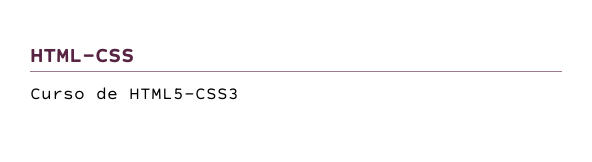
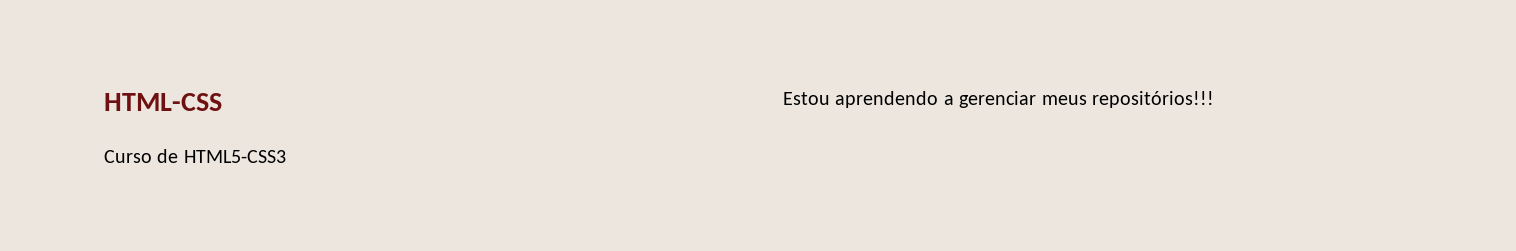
+ Estou aprendendo a gerenciar meus repositórios!!!

